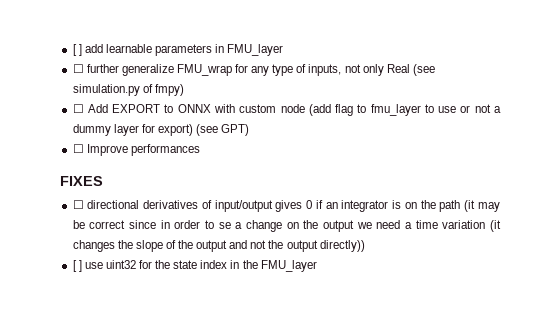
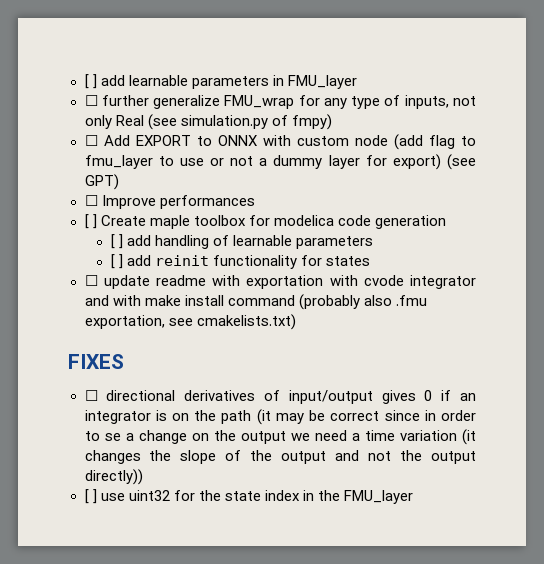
+ [ ] Create maple toolbox for modelica code generation
+ [ ] add handling of learnable parameters
+ [ ] add reinit functionality for states
+ ☐ update readme with exportation with cvode integrator and with make install command (probably also .fmu exportation, see cmakelists.txt)

